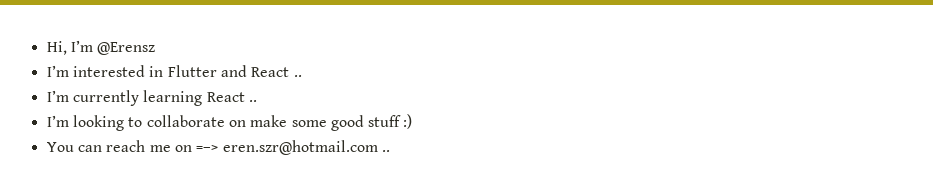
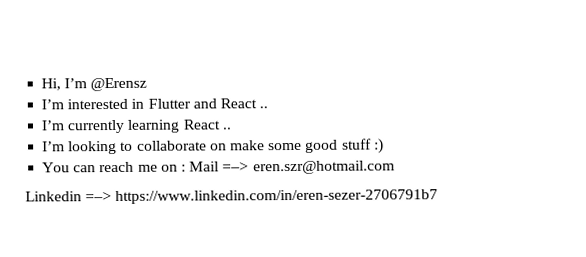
- You can reach me on =–> eren.szr@hotmail.com ..
+ You can reach me on : Mail =–> eren.szr@hotmail.com
+ Linkedin =–> https://www.linkedin.com/in/eren-sezer-2706791b7

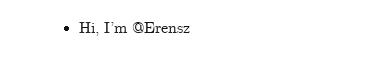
- I’m interested in Flutter and React ..
- I’m currently learning React ..
- I’m looking to collaborate on make some good stuff :)
- You can reach me on : Mail =–> eren.szr@hotmail.com
- Linkedin =–> https://www.linkedin.com/in/eren-sezer-2706791b7

